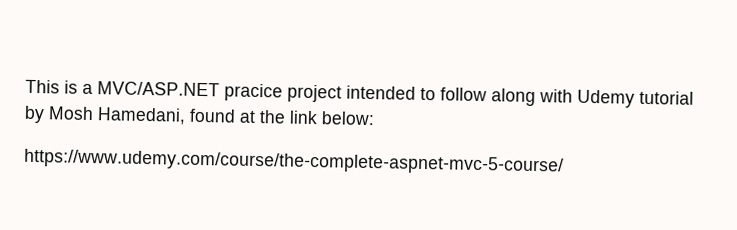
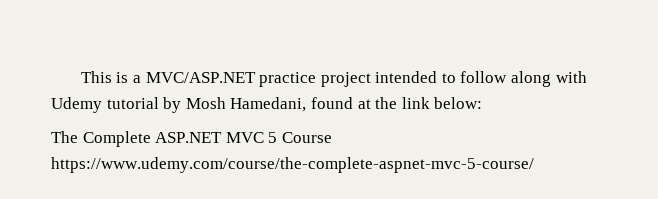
- This is a MVC/ASP.NET pracice project intended to follow along with Udemy tutorial by Mosh Hamedani, found at the link below:
+ This is a MVC/ASP.NET practice project intended to follow along with Udemy tutorial by Mosh Hamedani, found at the link below:
- https://www.udemy.com/course/the-complete-aspnet-mvc-5-course/
+ The Complete ASP.NET MVC 5 Course https://www.udemy.com/course/the-complete-aspnet-mvc-5-course/

